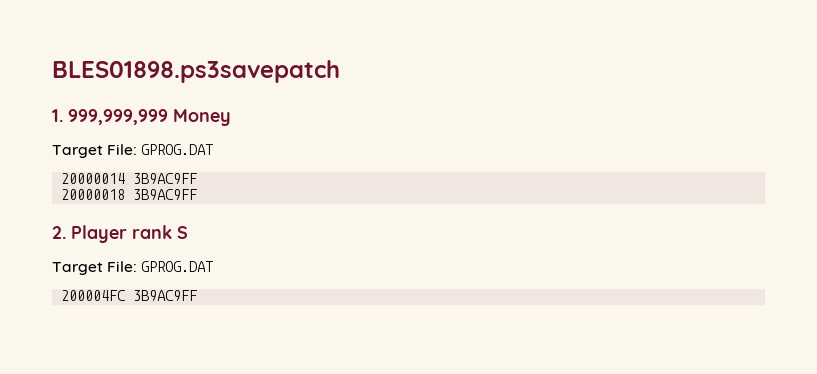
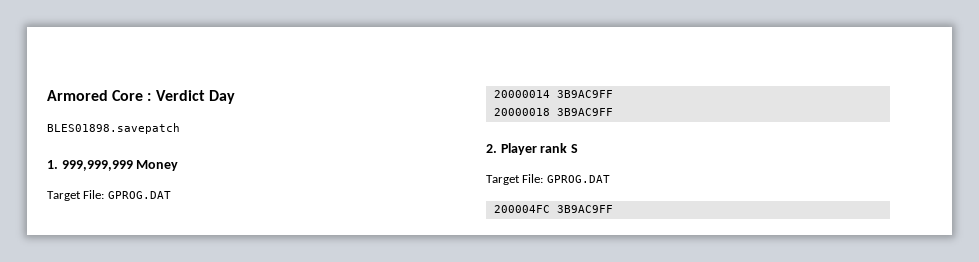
- BLES01898.ps3savepatch
+ Armored Core : Verdict Day
+ BLES01898.savepatch

